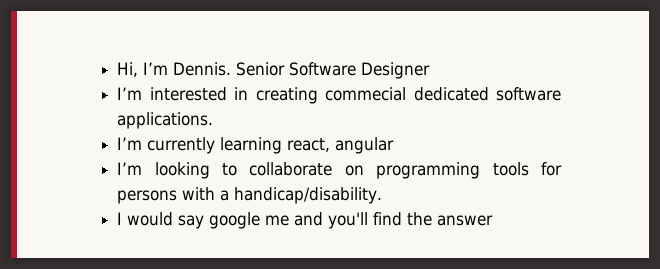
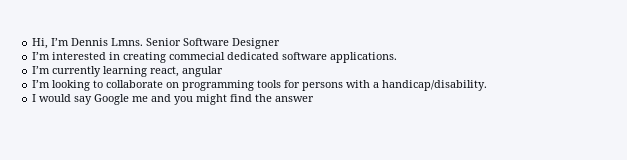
- Hi, I’m Dennis.
+ Hi, I’m Dennis Lmns.
- I would say google me and you'll find the answer
+ I would say Google me and you might find the answer

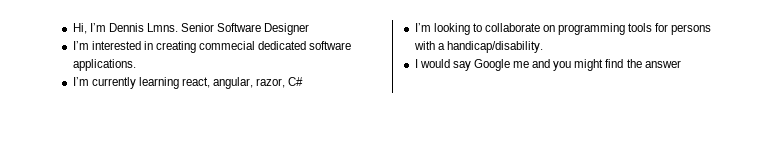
- I’m currently learning react, angular
+ I’m currently learning react, angular, razor, C#

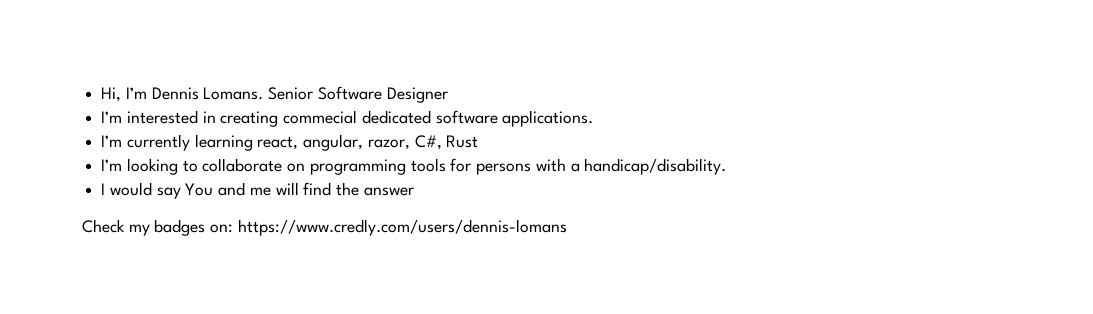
- Hi, I’m Dennis Lmns.
+ Hi, I’m Dennis Lomans.
- I’m currently learning react, angular, razor, C#
+ I’m currently learning react, angular, razor, C#, Rust
- I would say Google me and you might find the answer
+ I would say You and me will find the answer
+ Check my badges on: https://www.credly.com/users/dennis-lomans

